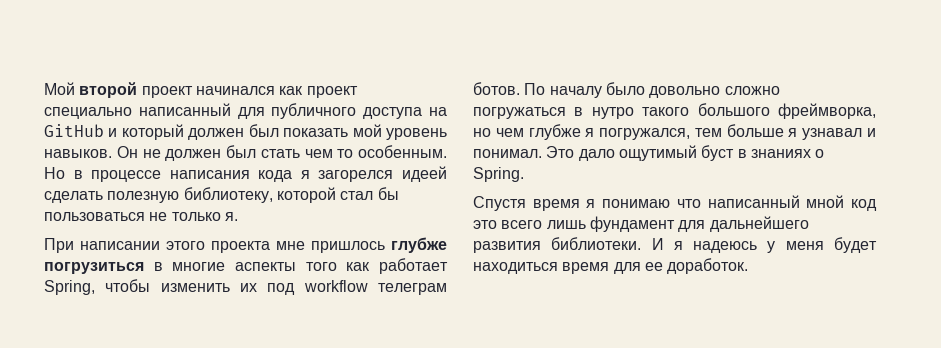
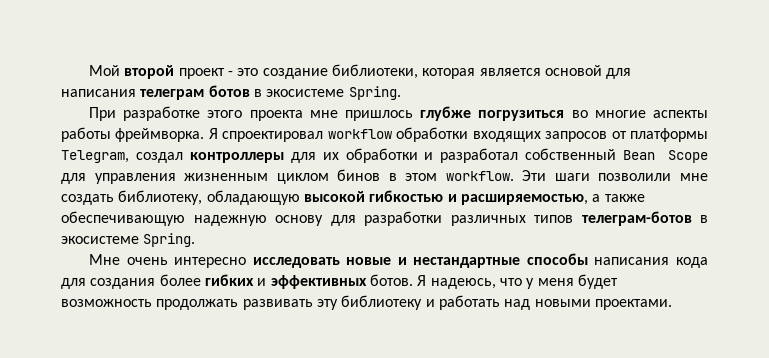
- Мой второй проект начинался как проект специально написанный для публичного доступа на GitHub и который должен был показать мой уровень навыков. Он не должен был стать чем то особенным. Но в процессе написания кода я загорелся идеей сделать полезную библиотеку, которой стал бы пользоваться не только я.
+ Мой второй проект - это создание библиотеки, которая является основой для написания телеграм ботов в экосистеме Spring.
- При написании этого проекта мне пришлось глубже погрузиться в многие аспекты того как работает Spring, чтобы изменить их под workflow телеграм ботов. По началу было довольно сложно погружаться в нутро такого большого фреймворка, но чем глубже я погружался, тем больше я узнавал и понимал. Это дало ощутимый буст в знаниях о Spring.
- Спустя время я понимаю что написанный мной код это всего лишь фундамент для дальнейшего развития библиотеки. И я надеюсь у меня будет находиться время для ее доработок.
+ При разработке этого проекта мне пришлось глубже погрузиться во многие аспекты работы фреймворка. Я спроектировал workflow обработки входящих запросов от платформы Telegram, создал контроллеры для их обработки и разработал собственный Bean Scope для управления жизненным циклом бинов в этом workflow. Эти шаги позволили мне создать библиотеку, обладающую высокой гибкостью и расширяемостью, а также обеспечивающую надежную основу для разработки различных типов телеграм-ботов в экосистеме Spring.
+ Мне очень интересно исследовать новые и нестандартные способы написания кода для создания более гибких и эффективных ботов. Я надеюсь, что у меня будет возможность продолжать развивать эту библиотеку и работать над новыми проектами.

